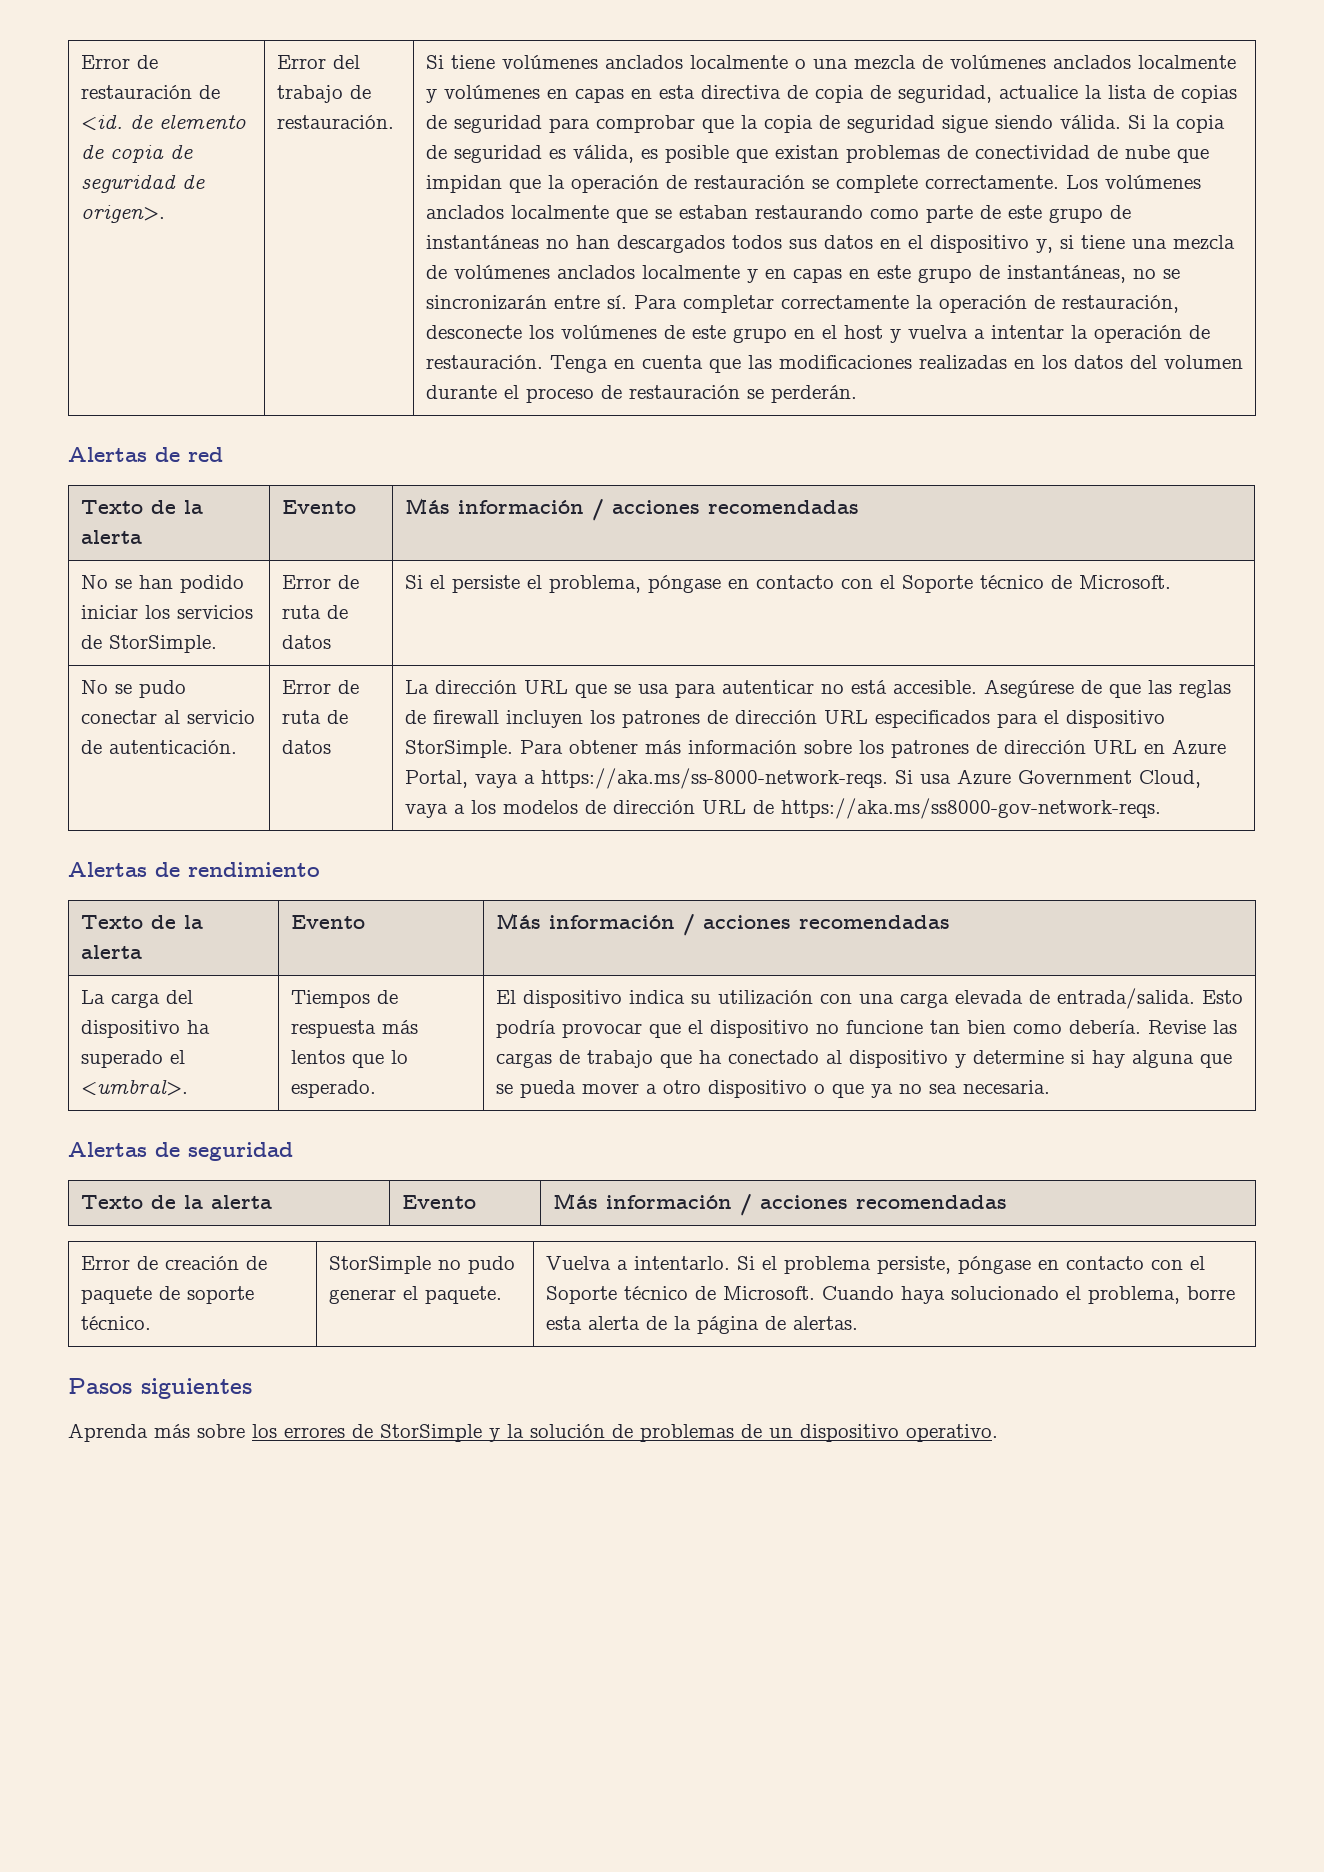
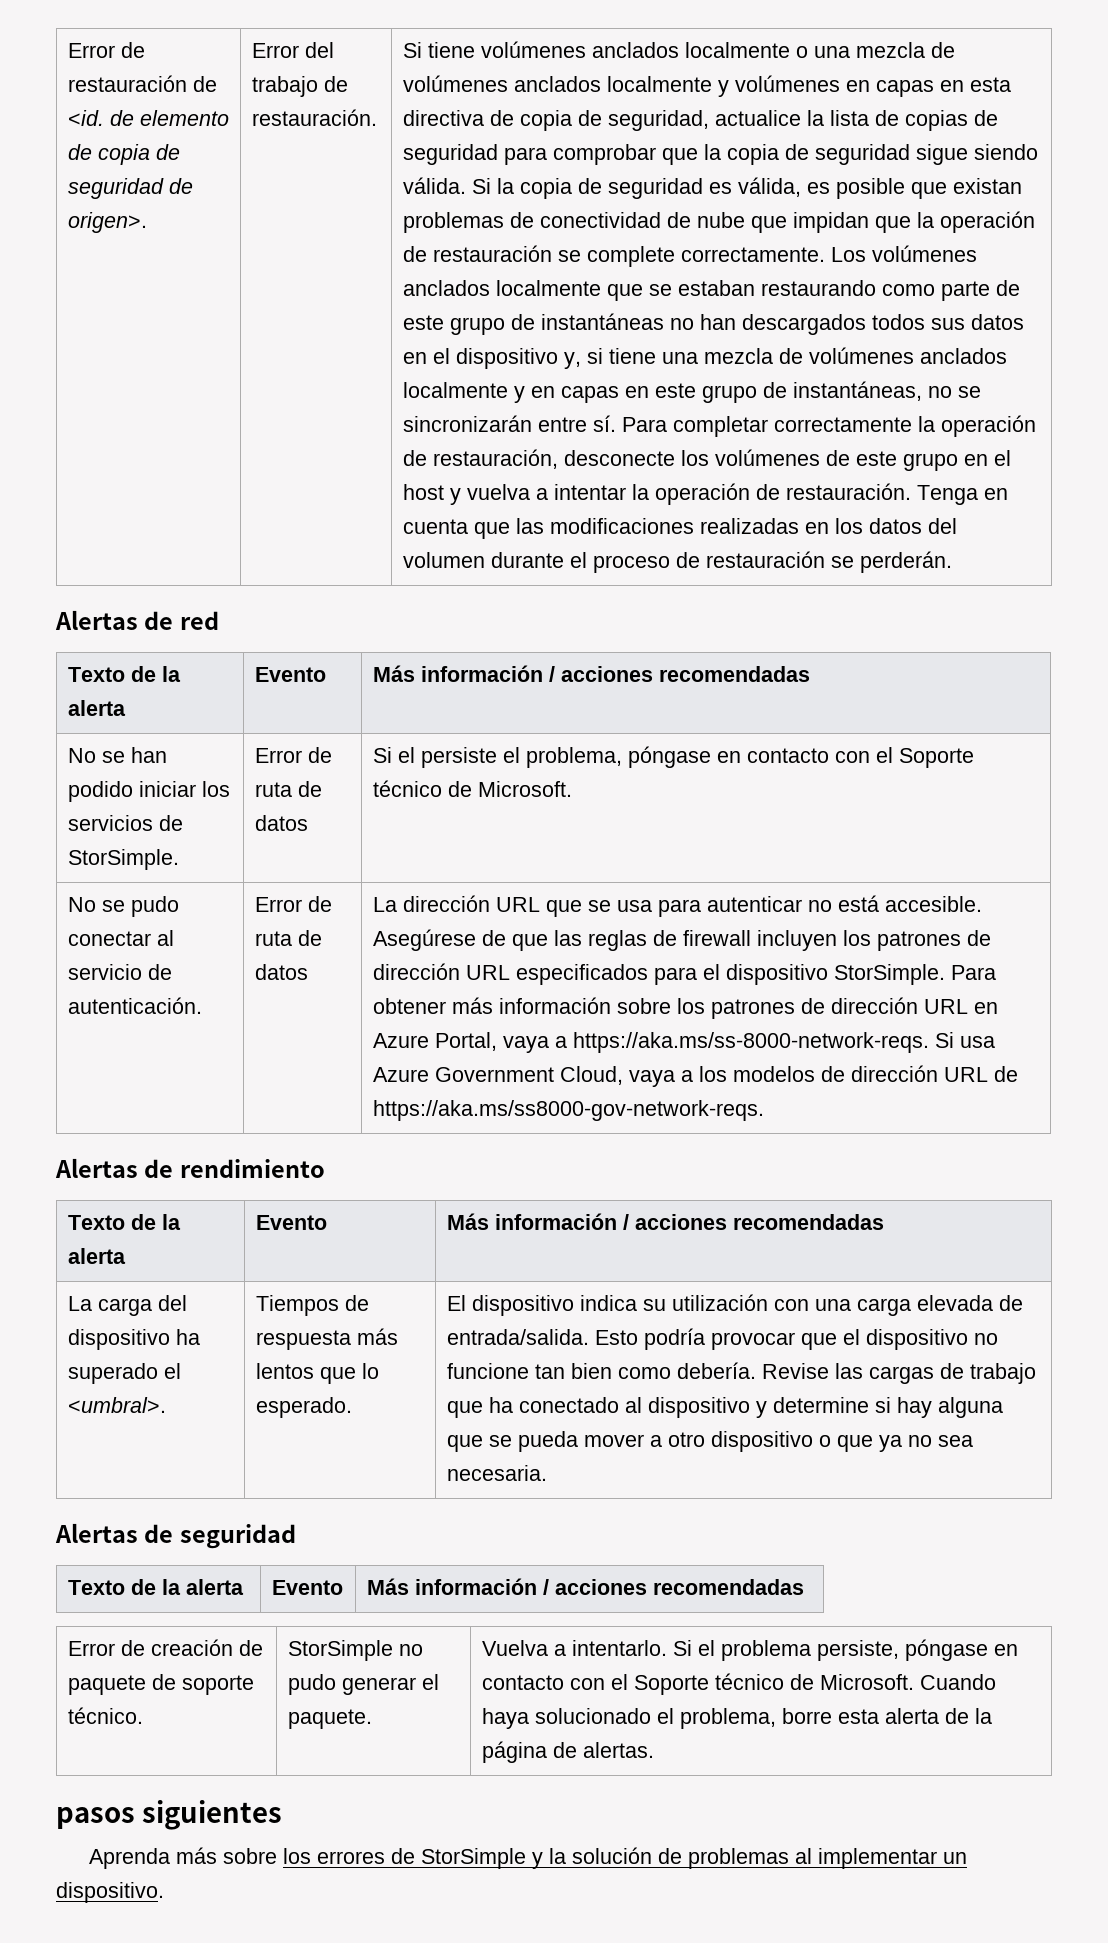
- Pasos siguientes
+ pasos siguientes
- Aprenda más sobre los errores de StorSimple y la solución de problemas de un dispositivo operativo.
+ Aprenda más sobre los errores de StorSimple y la solución de problemas al implementar un dispositivo.

